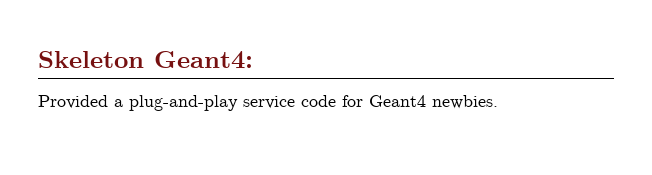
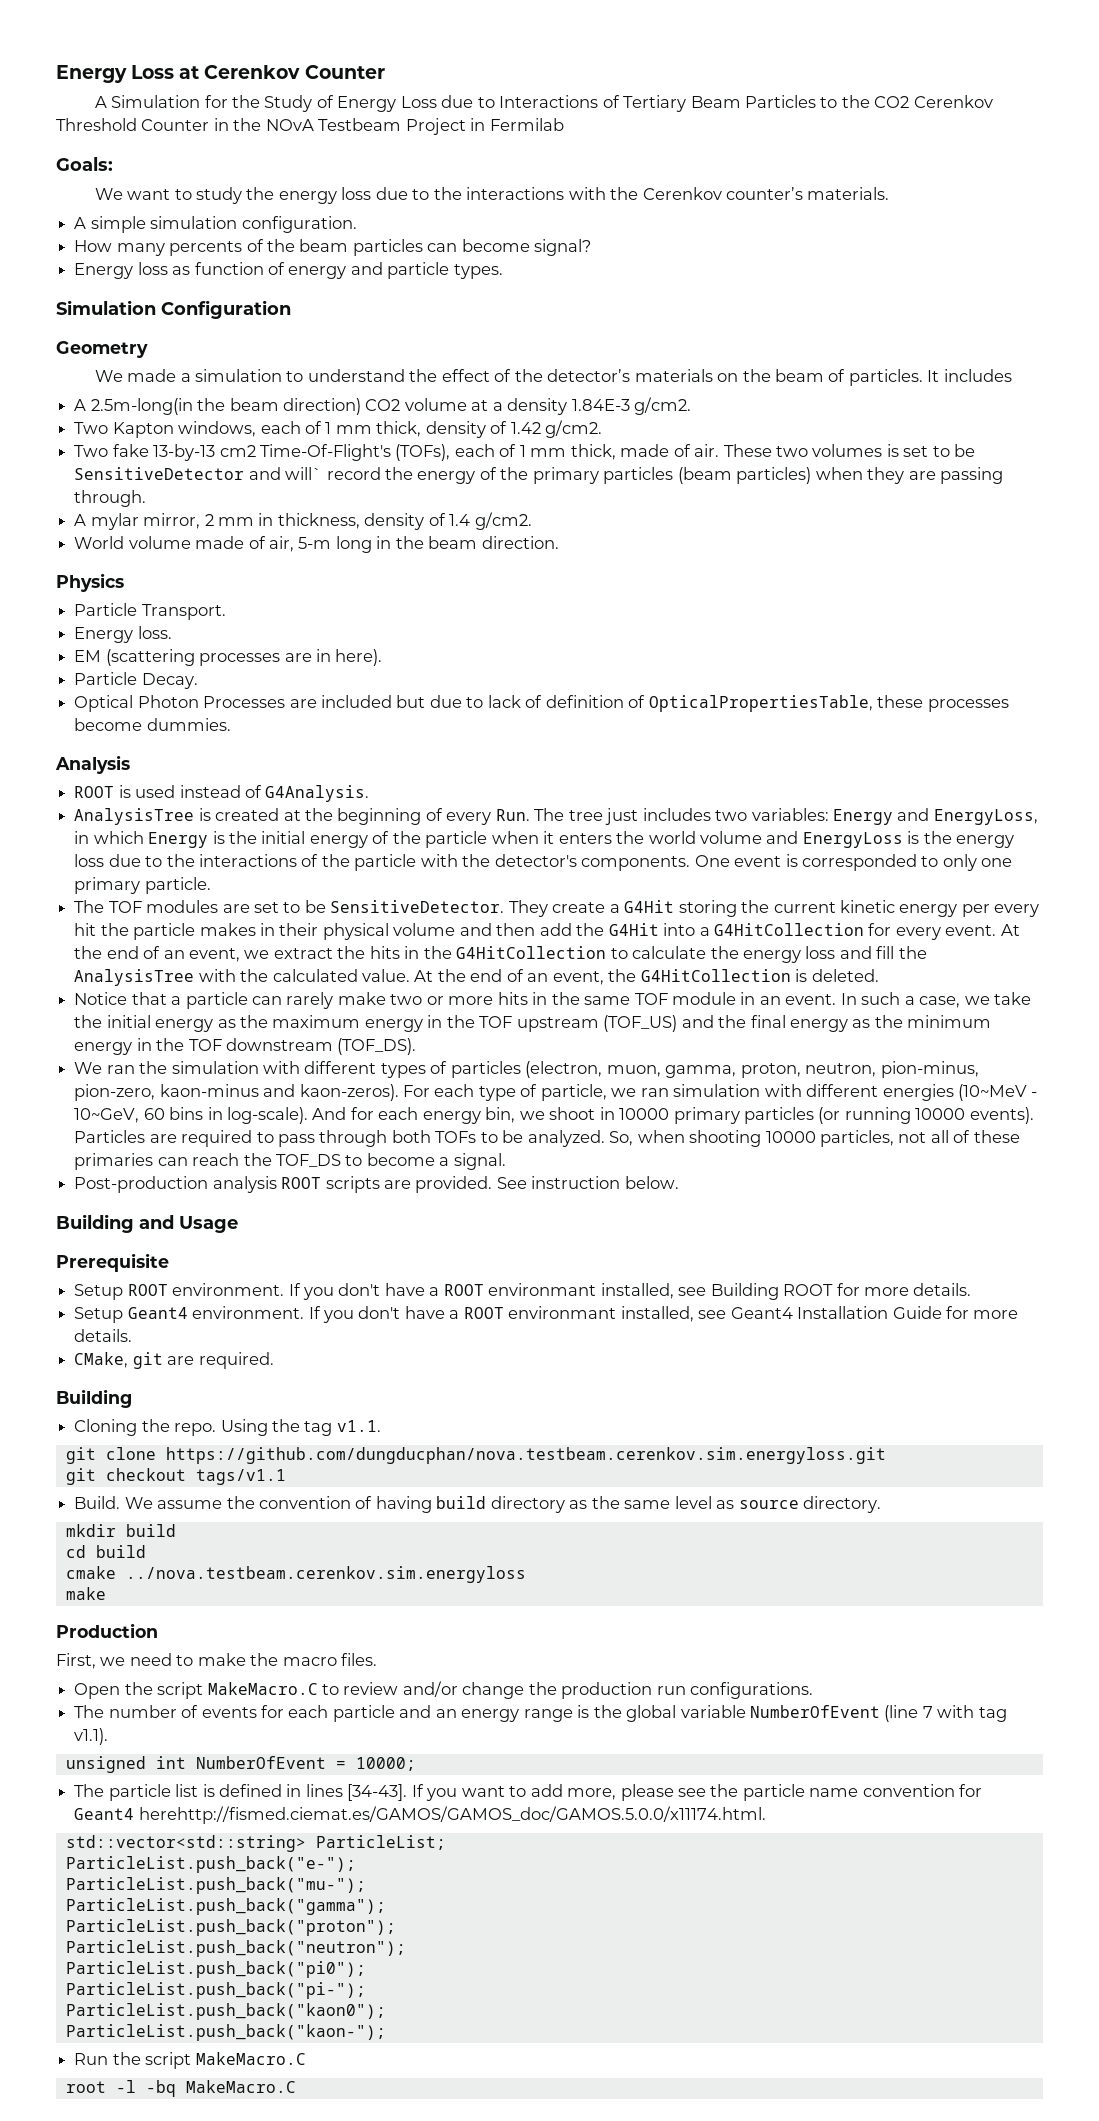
- Skeleton Geant4:
- Provided a plug-and-play service code for Geant4 newbies.
+ Energy Loss at Cerenkov Counter
+ A Simulation for the Study of Energy Loss due to Interactions of Tertiary Beam Particles to the CO2 Cerenkov Threshold Counter in the NOvA Testbeam Project in Fermilab
+ Goals:
+ We want to study the energy loss due to the interactions with the Cerenkov counter’s materials.
+ A simple simulation configuration.
+ How many percents of the beam particles can become signal?
+ Energy loss as function of energy and particle types.
+ Simulation Configuration
+ Geometry
+ We made a simulation to understand the effect of the detector’s materials on the beam of particles. It includes
+ A 2.5m-long(in the beam direction) CO2 volume at a density 1.84E-3 g/cm2.
+ Two Kapton windows, each of 1 mm thick, density of 1.42 g/cm2.
+ Two fake 13-by-13 cm2 Time-Of-Flight's (TOFs), each of 1 mm thick, made of air. These two volumes is set to be SensitiveDetector and will` record the energy of the primary particles (beam particles) when they are passing through.
+ A mylar mirror, 2 mm in thickness, density of 1.4 g/cm2.
+ World volume made of air, 5-m long in the beam direction.
+ Physics
+ Particle Transport.
+ Energy loss.
+ EM (scattering processes are in here).
+ Particle Decay.
+ Optical Photon Processes are included but due to lack of definition of OpticalPropertiesTable, these processes become dummies.
+ Analysis
+ ROOT is used instead of G4Analysis.
+ AnalysisTree is created at the beginning of every Run. The tree just includes two variables: Energy and EnergyLoss, in which Energy is the initial energy of the particle when it enters the world volume and EnergyLoss is the energy loss due to the interactions of the particle with the detector's components. One event is corresponded to only one primary particle.
+ The TOF modules are set to be SensitiveDetector. They create a G4Hit storing the current kinetic energy per every hit the particle makes in their physical volume and then add the G4Hit into a G4HitCollection for every event. At the end of an event, we extract the hits in the G4HitCollection to calculate the energy loss and fill the AnalysisTree with the calculated value. At the end of an event, the G4HitCollection is deleted.
+ Notice that a particle can rarely make two or more hits in the same TOF module in an event. In such a case, we take the initial energy as the maximum energy in the TOF upstream (TOF_US) and the final energy as the minimum energy in the TOF downstream (TOF_DS).
+ We ran the simulation with different types of particles (electron, muon, gamma, proton, neutron, pion-minus, pion-zero, kaon-minus and kaon-zeros). For each type of particle, we ran simulation with different energies (10~MeV - 10~GeV, 60 bins in log-scale). And for each energy bin, we shoot in 10000 primary particles (or running 10000 events). Particles are required to pass through both TOFs to be analyzed. So, when shooting 10000 particles, not all of these primaries can reach the TOF_DS to become a signal.
+ Post-production analysis ROOT scripts are provided. See instruction below.
+ Building and Usage
+ Prerequisite
+ Setup ROOT environment. If you don't have a ROOT environmant installed, see Building ROOT for more details.
+ Setup Geant4 environment. If you don't have a ROOT environmant installed, see Geant4 Installation Guide for more details.
+ CMake, git are required.
+ Building
+ Cloning the repo. Using the tag v1.1.
+ git clone https://github.com/dungducphan/nova.testbeam.cerenkov.sim.energyloss.git
+ git checkout tags/v1.1
+ Build. We assume the convention of having build directory as the same level as source directory.
+ mkdir build
+ cd build
+ cmake ../nova.testbeam.cerenkov.sim.energyloss
+ make
+ Production
+ First, we need to make the macro files.
+ Open the script MakeMacro.C to review and/or change the production run configurations.
+ The number of events for each particle and an energy range is the global variable NumberOfEvent (line 7 with tag v1.1).
+ unsigned int NumberOfEvent = 10000;
+ The particle list is defined in lines [34-43]. If you want to add more, please see the particle name convention for Geant4 herehttp://fismed.ciemat.es/GAMOS/GAMOS_doc/GAMOS.5.0.0/x11174.html.
+ std::vector<std::string> ParticleList;
+ ParticleList.push_back("e-");
+ ParticleList.push_back("mu-");
+ ParticleList.push_back("gamma");
+ ParticleList.push_back("proton");
+ ParticleList.push_back("neutron");
+ ParticleList.push_back("pi0");
+ ParticleList.push_back("pi-");
+ ParticleList.push_back("kaon0");
+ ParticleList.push_back("kaon-");
+ Run the script MakeMacro.C
+ root -l -bq MakeMacro.C

